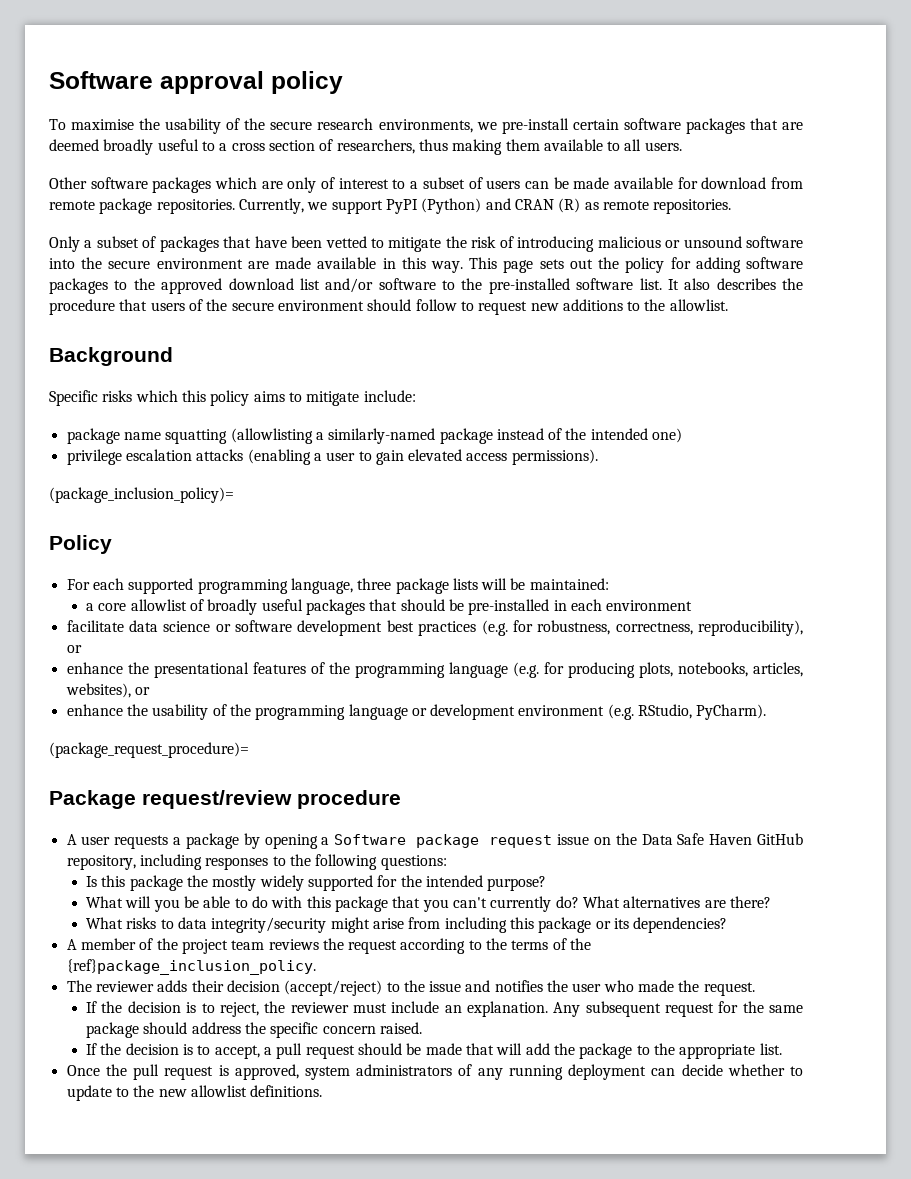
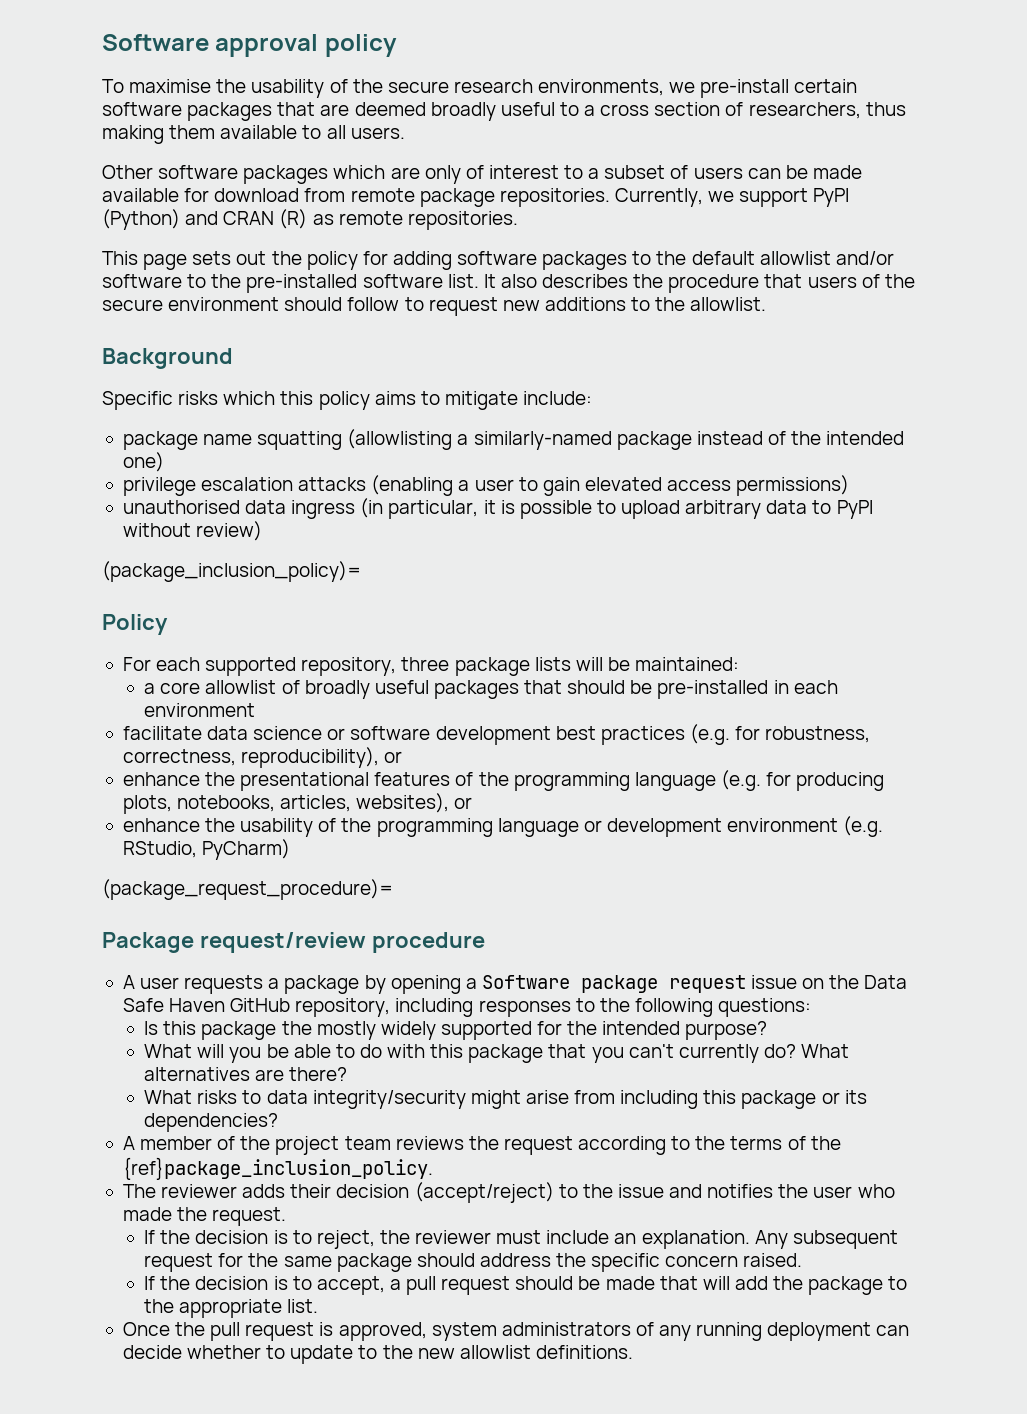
- Only a subset of packages that have been vetted to mitigate the risk of introducing malicious or unsound software into the secure environment are made available in this way. This page sets out the policy for adding software packages to the approved download list and/or software to the pre-installed software list.
+ This page sets out the policy for adding software packages to the default allowlist and/or software to the pre-installed software list.
- privilege escalation attacks (enabling a user to gain elevated access permissions).
+ privilege escalation attacks (enabling a user to gain elevated access permissions)
+ unauthorised data ingress (in particular, it is possible to upload arbitrary data to PyPI without review)
- For each supported programming language, three package lists will be maintained:
+ For each supported repository, three package lists will be maintained:
- enhance the usability of the programming language or development environment (e.g. RStudio, PyCharm).
+ enhance the usability of the programming language or development environment (e.g. RStudio, PyCharm)

